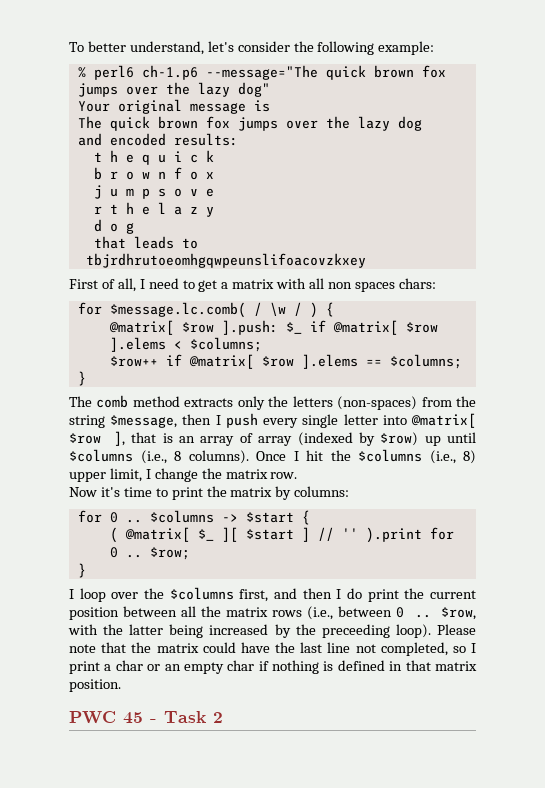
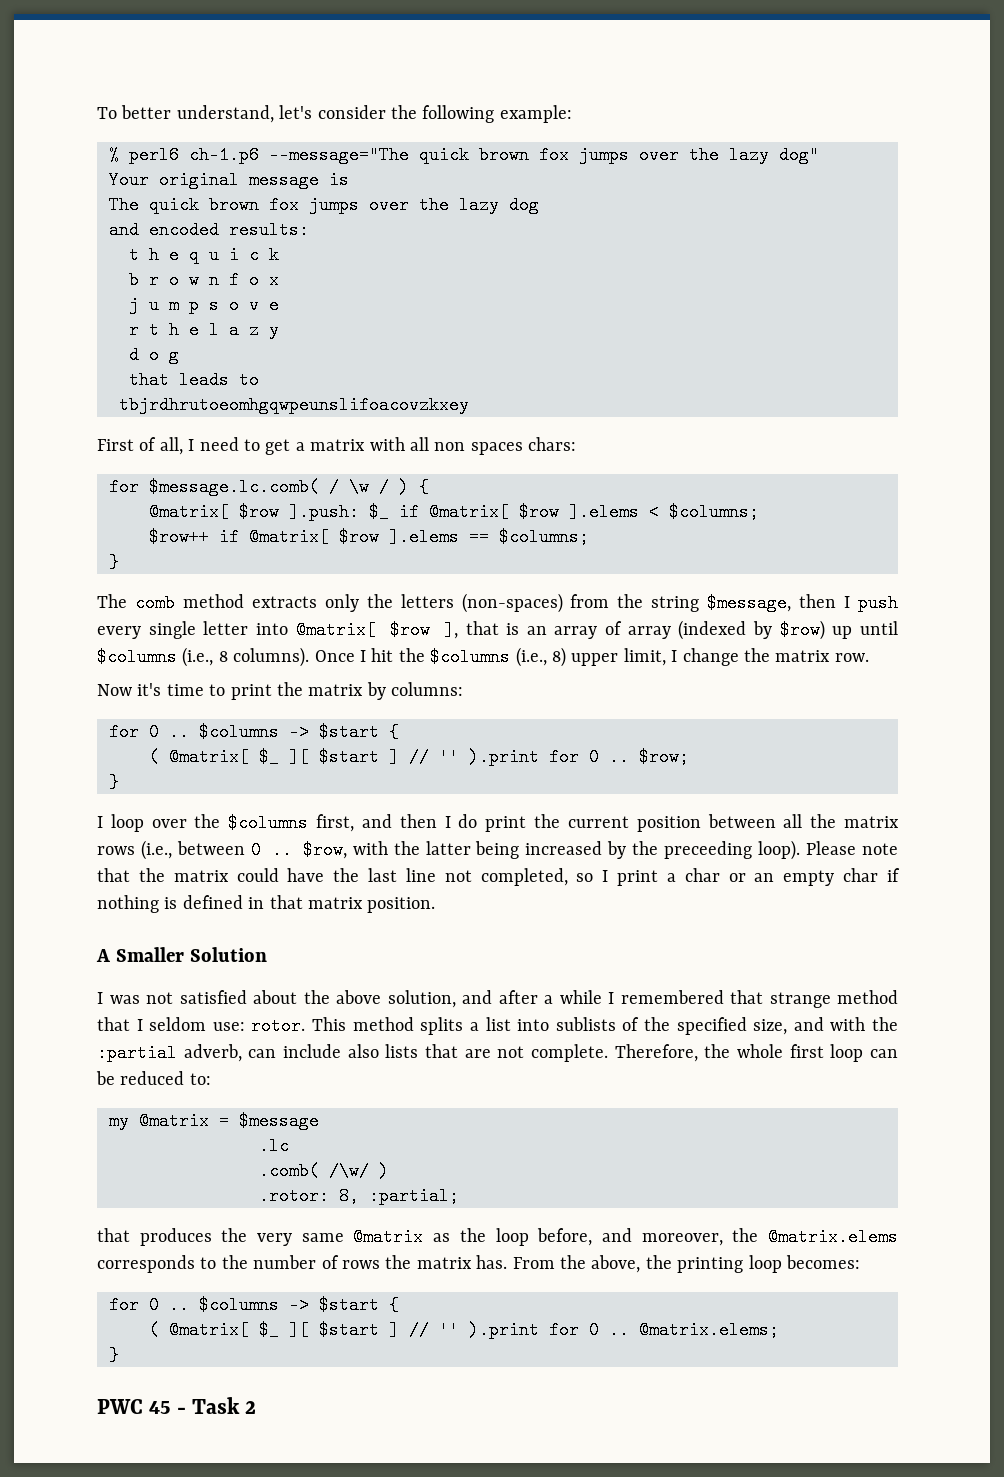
+ A Smaller Solution
+ I was not satisfied about the above solution, and after a while I remembered that strange method that I seldom use: rotor. This method splits a list into sublists of the specified size, and with the :partial adverb, can include also lists that are not complete. Therefore, the whole first loop can be reduced to:
+ my @matrix = $message
+ .lc
+ .comb( /\w/ )
+ .rotor: 8, :partial;
+ that produces the very same @matrix as the loop before, and moreover, the @matrix.elems corresponds to the number of rows the matrix has. From the above, the printing loop becomes:
+ for 0 .. $columns -> $start {
+ ( @matrix[ $_ ][ $start ] // '' ).print for 0 .. @matrix.elems;
+ }

